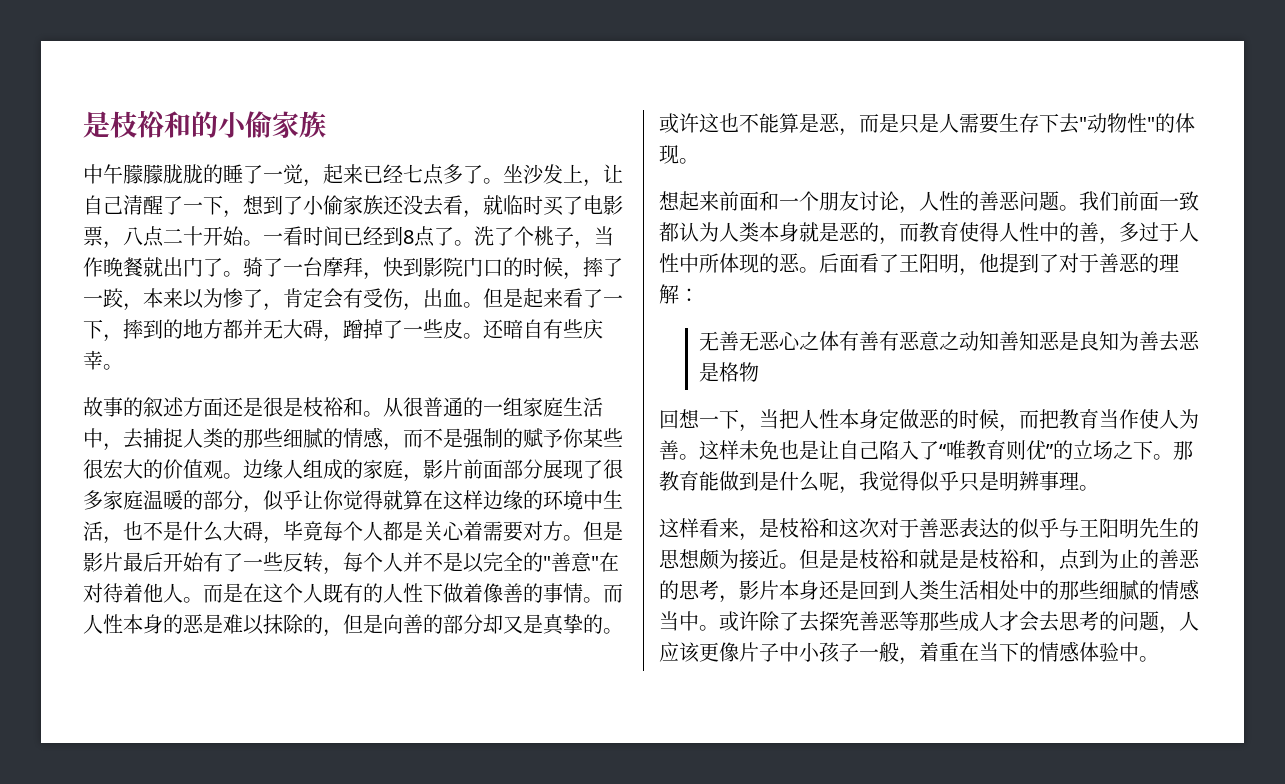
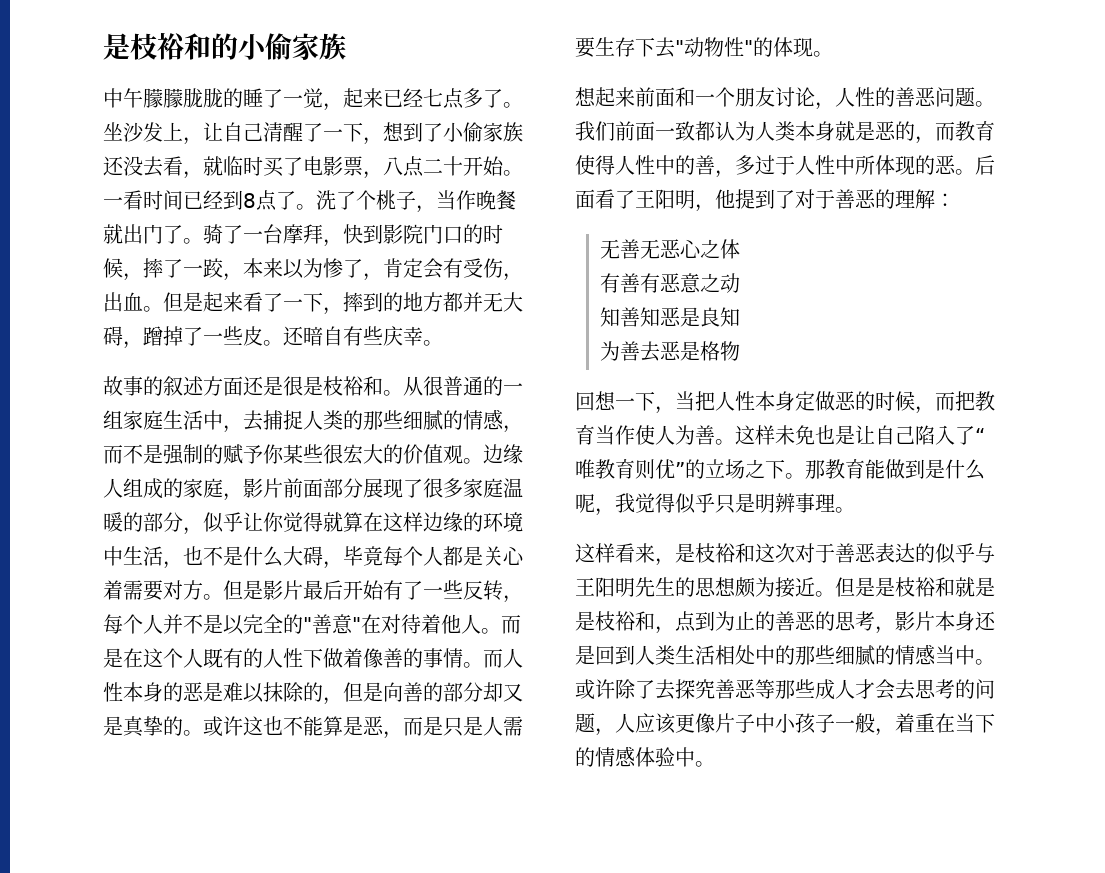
- 无善无恶心之体有善有恶意之动知善知恶是良知为善去恶是格物
+ 无善无恶心之体
+ 有善有恶意之动
+ 知善知恶是良知
+ 为善去恶是格物

